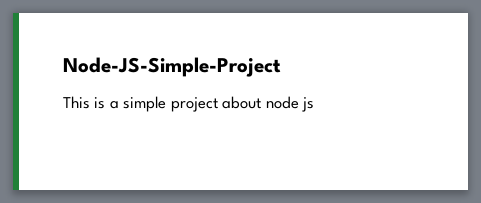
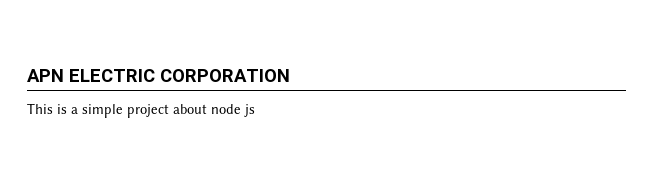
- Node-JS-Simple-Project
+ APN ELECTRIC CORPORATION

